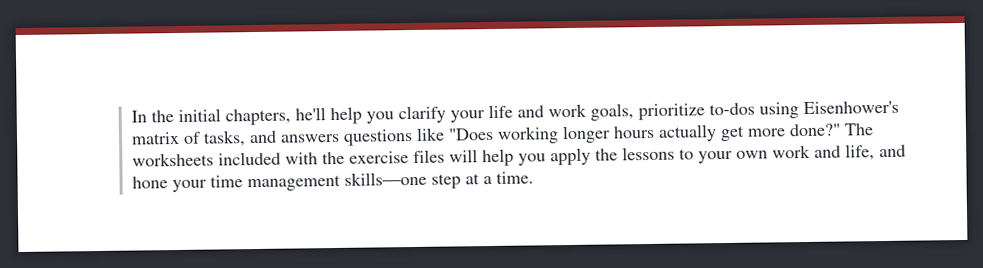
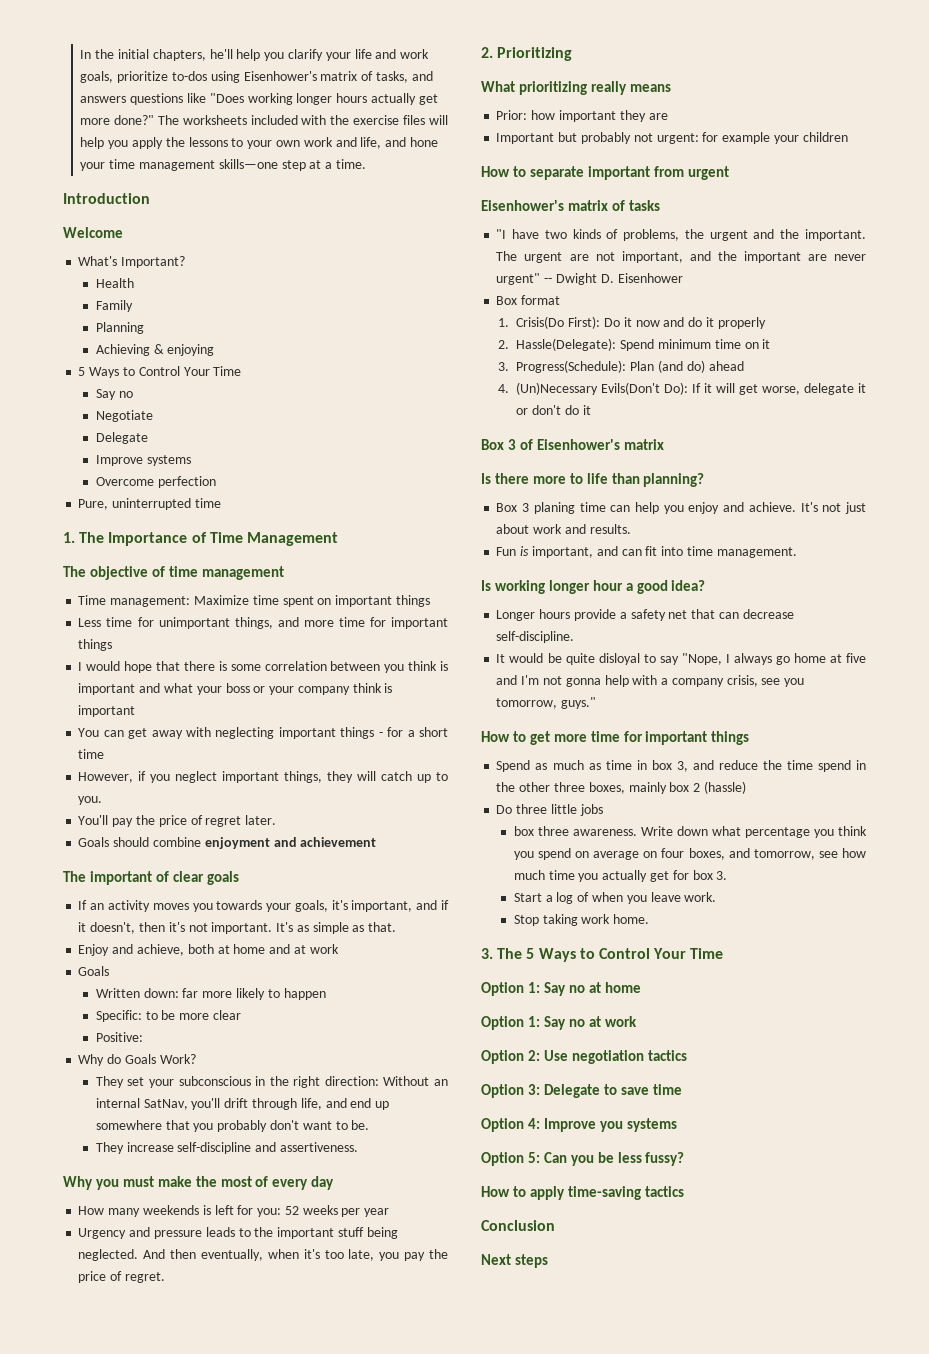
+ Introduction
+ Welcome
+ What's Important?
+ Health
+ Family
+ Planning
+ Achieving & enjoying
+ 5 Ways to Control Your Time
+ Say no
+ Negotiate
+ Delegate
+ Improve systems
+ Overcome perfection
+ Pure, uninterrupted time
+ 1. The Importance of Time Management
+ The objective of time management
+ Time management: Maximize time spent on important things
+ Less time for unimportant things, and more time for important things
+ I would hope that there is some correlation between you think is important and what your boss or your company think is important
+ You can get away with neglecting important things - for a short time
+ However, if you neglect important things, they will catch up to you.
+ You'll pay the price of regret later.
+ Goals should combine enjoyment and achievement
+ The important of clear goals
+ If an activity moves you towards your goals, it's important, and if it doesn't, then it's not important. It's as simple as that.
+ Enjoy and achieve, both at home and at work
+ Goals
+ Written down: far more likely to happen
+ Specific: to be more clear
+ Positive:
+ Why do Goals Work?
+ They set your subconscious in the right direction: Without an internal SatNav, you'll drift through life, and end up somewhere that you probably don't want to be.
+ They increase self-discipline and assertiveness.
+ Why you must make the most of every day
+ How many weekends is left for you: 52 weeks per year
+ Urgency and pressure leads to the important stuff being neglected. And then eventually, when it's too late, you pay the price of regret.
+ 2. Prioritizing
+ What prioritizing really means
+ Prior: how important they are
+ Important but probably not urgent: for example your children
+ How to separate important from urgent
+ Eisenhower's matrix of tasks
+ "I have two kinds of problems, the urgent and the important. The urgent are not important, and the important are never urgent" -- Dwight D. Eisenhower
+ Box format
+ 1. Crisis(Do First): Do it now and do it properly
+ 2. Hassle(Delegate): Spend minimum time on it
+ 3. Progress(Schedule): Plan (and do) ahead
+ 4. (Un)Necessary Evils(Don't Do): If it will get worse, delegate it or don't do it
+ Box 3 of Eisenhower's matrix
+ Is there more to life than planning?
+ Box 3 planing time can help you enjoy and achieve. It's not just about work and results.
+ Fun is important, and can fit into time management.
+ Is working longer hour a good idea?
+ Longer hours provide a safety net that can decrease self-discipline.
+ It would be quite disloyal to say "Nope, I always go home at five and I'm not gonna help with a company crisis, see you tomorrow, guys."
+ How to get more time for important things
+ Spend as much as time in box 3, and reduce the time spend in the other three boxes, mainly box 2 (hassle)
+ Do three little jobs
+ box three awareness. Write down what percentage you think you spend on average on four boxes, and tomorrow, see how much time you actually get for box 3.
+ Start a log of when you leave work.
+ Stop taking work home.
+ 3. The 5 Ways to Control Your Time
+ Option 1: Say no at home
+ Option 1: Say no at work
+ Option 2: Use negotiation tactics
+ Option 3: Delegate to save time
+ Option 4: Improve you systems
+ Option 5: Can you be less fussy?
+ How to apply time-saving tactics
+ Conclusion
+ Next steps

